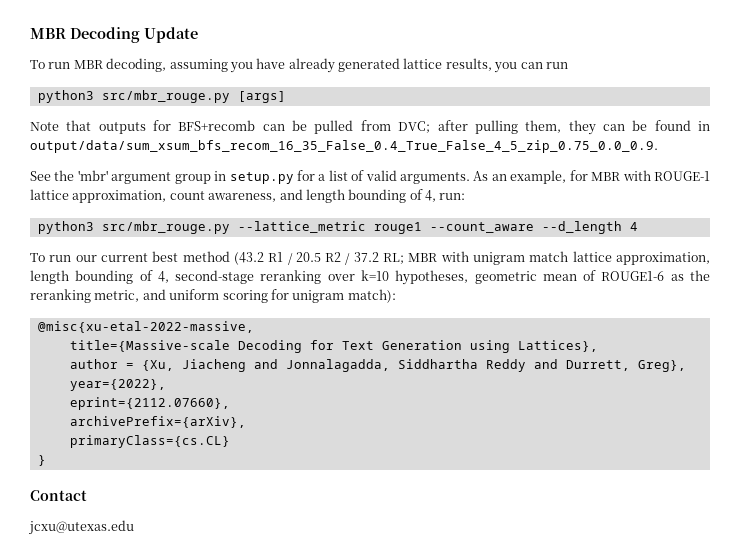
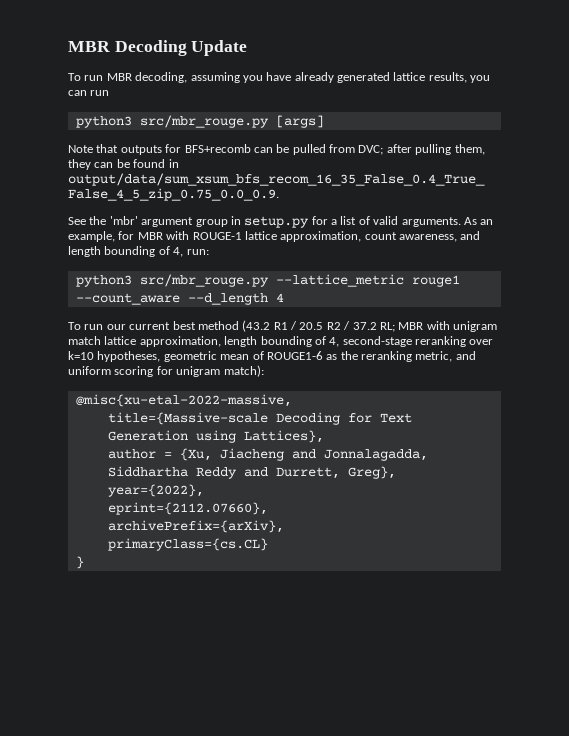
- Contact
- jcxu@utexas.edu

